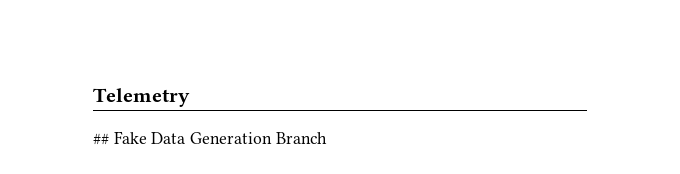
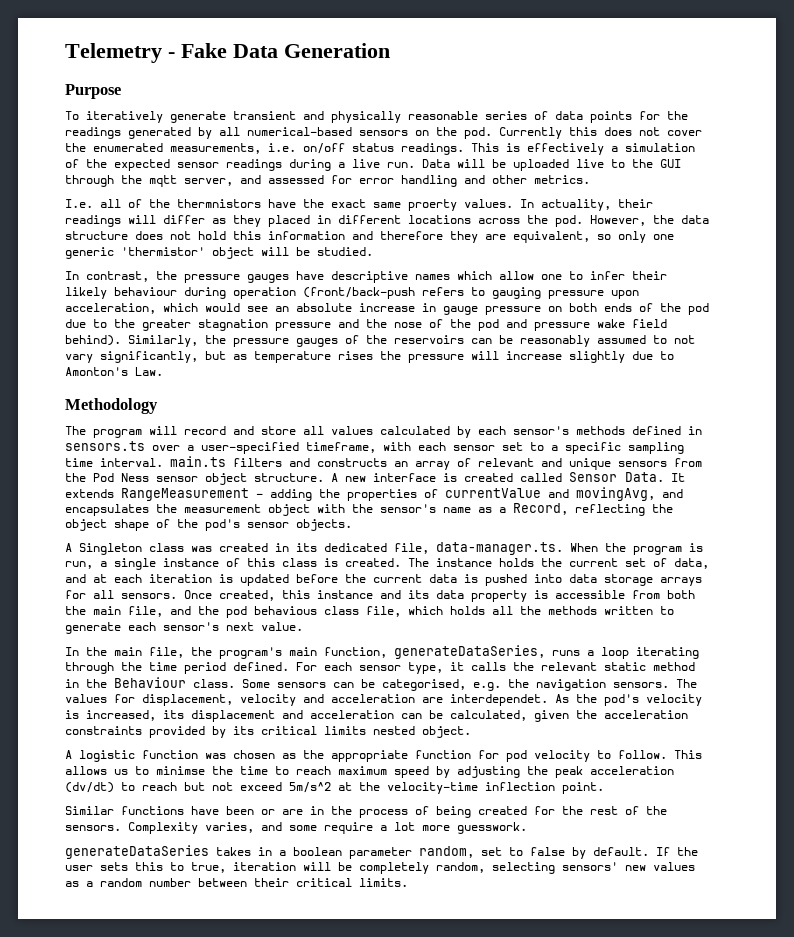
- Telemetry
- ## Fake Data Generation Branch
+ Telemetry - Fake Data Generation
+ Purpose
+ To iteratively generate transient and physically reasonable series of data points for the readings generated by all numerical-based sensors on the pod. Currently this does not cover the enumerated measurements, i.e. on/off status readings. This is effectively a simulation of the expected sensor readings during a live run. Data will be uploaded live to the GUI through the mqtt server, and assessed for error handling and other metrics.
+ I.e. all of the thermnistors have the exact same proerty values. In actuality, their readings will differ as they placed in different locations across the pod. However, the data structure does not hold this information and therefore they are equivalent, so only one generic 'thermistor' object will be studied.
+ In contrast, the pressure gauges have descriptive names which allow one to infer their likely behaviour during operation (front/back-push refers to gauging pressure upon acceleration, which would see an absolute increase in gauge pressure on both ends of the pod due to the greater stagnation pressure and the nose of the pod and pressure wake field behind). Similarly, the pressure gauges of the reservoirs can be reasonably assumed to not vary significantly, but as temperature rises the pressure will increase slightly due to Amonton's Law.
+ Methodology
+ The program will record and store all values calculated by each sensor's methods defined in sensors.ts over a user-specified timeframe, with each sensor set to a specific sampling time interval. main.ts filters and constructs an array of relevant and unique sensors from the Pod Ness sensor object structure. A new interface is created called Sensor Data. It extends RangeMeasurement - adding the properties of currentValue and movingAvg, and encapsulates the measurement object with the sensor's name as a Record, reflecting the object shape of the pod's sensor objects.
+ A Singleton class was created in its dedicated file, data-manager.ts. When the program is run, a single instance of this class is created. The instance holds the current set of data, and at each iteration is updated before the current data is pushed into data storage arrays for all sensors. Once created, this instance and its data property is accessible from both the main file, and the pod behavious class file, which holds all the methods written to generate each sensor's next value.
+ In the main file, the program's main function, generateDataSeries, runs a loop iterating through the time period defined. For each sensor type, it calls the relevant static method in the Behaviour class. Some sensors can be categorised, e.g. the navigation sensors. The values for displacement, velocity and acceleration are interdependet. As the pod's velocity is increased, its displacement and acceleration can be calculated, given the acceleration constraints provided by its critical limits nested object.
+ A logistic function was chosen as the appropriate function for pod velocity to follow. This allows us to minimse the time to reach maximum speed by adjusting the peak acceleration (dv/dt) to reach but not exceed 5m/s^2 at the velocity-time inflection point.
+ Similar functions have been or are in the process of being created for the rest of the sensors. Complexity varies, and some require a lot more guesswork.
+ generateDataSeries takes in a boolean parameter random, set to false by default. If the user sets this to true, iteration will be completely random, selecting sensors' new values as a random number between their critical limits.

